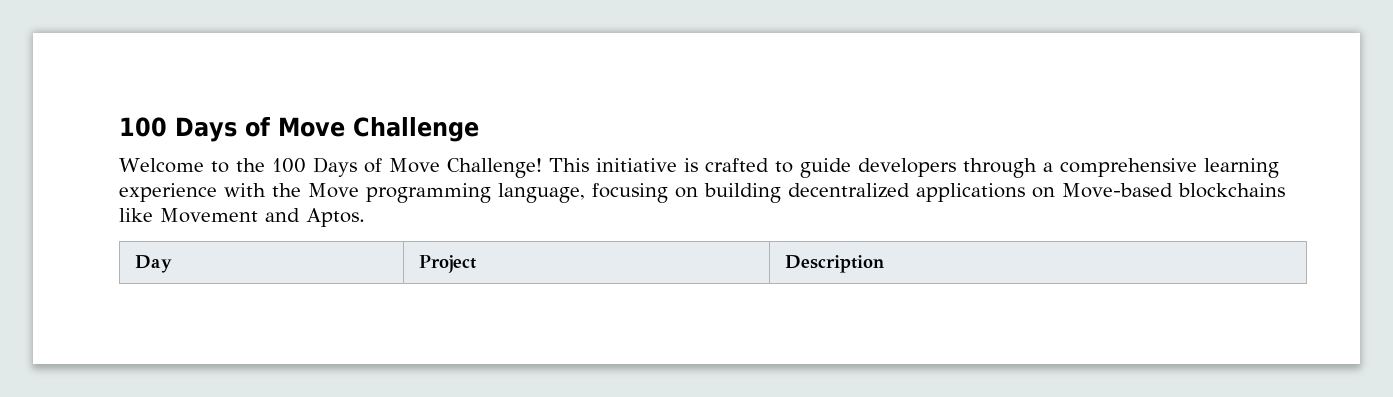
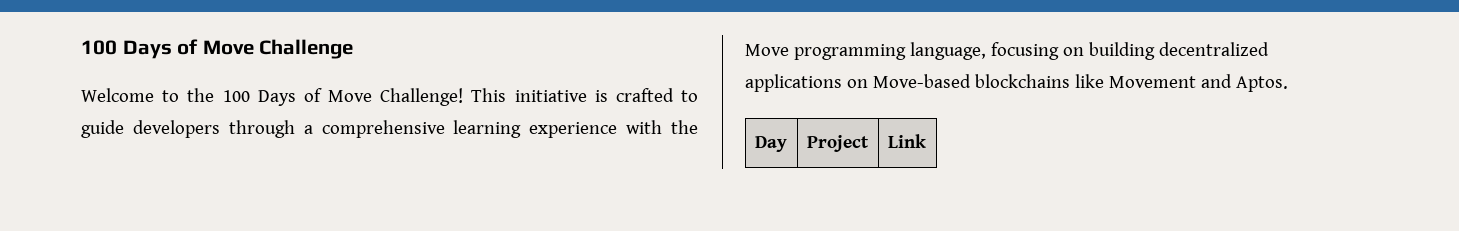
- Day | Project | Description
+ Day | Project | Link

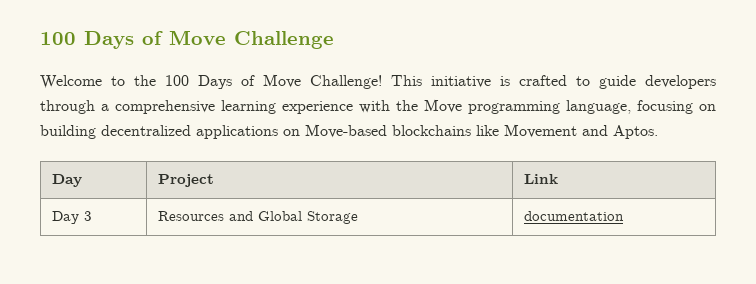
+ Day 3 | Resources and Global Storage | documentation

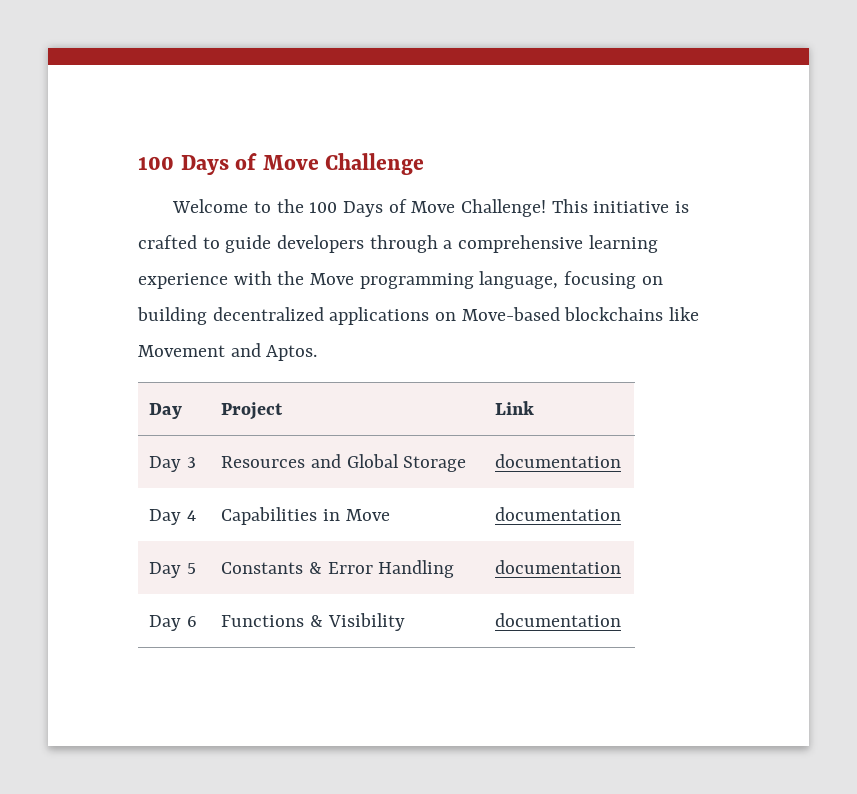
+ Day 4 | Capabilities in Move | documentation
+ Day 5 | Constants & Error Handling | documentation
+ Day 6 | Functions & Visibility | documentation

